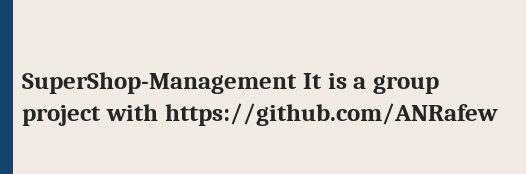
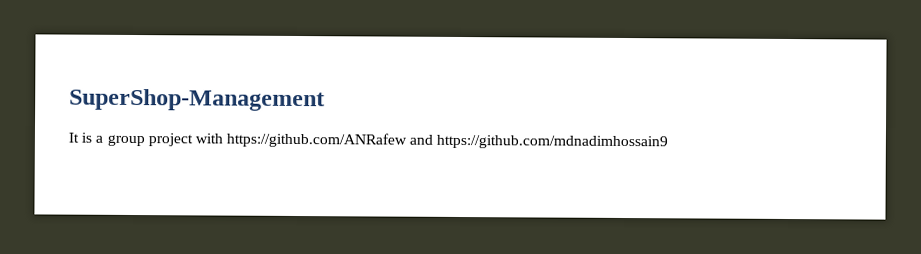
- SuperShop-Management It is a group project with https://github.com/ANRafew
+ SuperShop-Management
+ It is a group project with https://github.com/ANRafew and https://github.com/mdnadimhossain9

